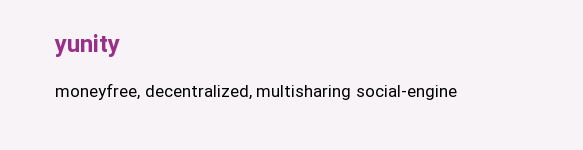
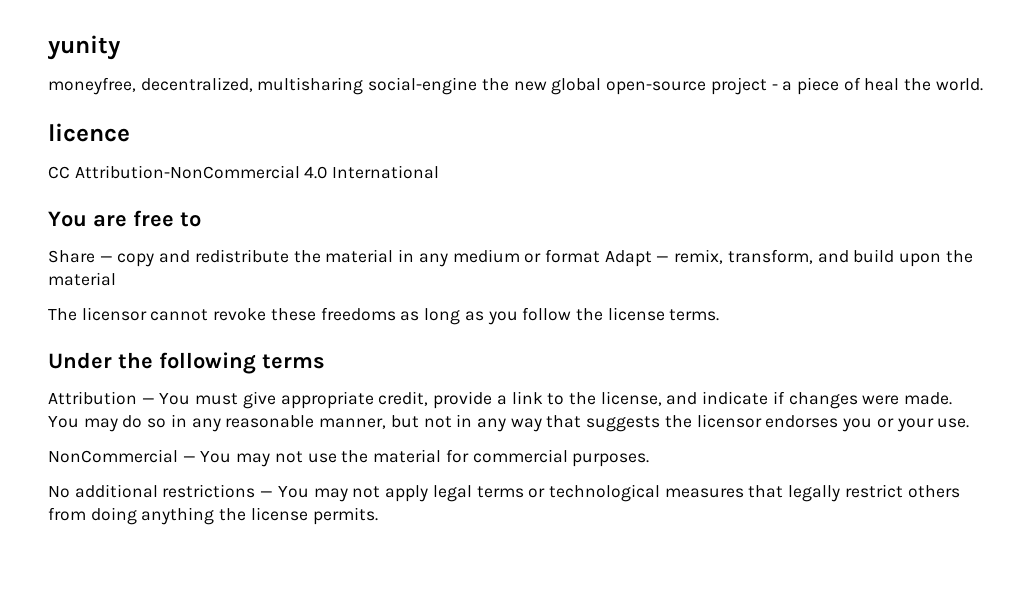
- moneyfree, decentralized, multisharing social-engine
+ moneyfree, decentralized, multisharing social-engine the new global open-source project - a piece of heal the world.
+ licence
+ CC Attribution-NonCommercial 4.0 International
+ You are free to
+ Share — copy and redistribute the material in any medium or format Adapt — remix, transform, and build upon the material
+ The licensor cannot revoke these freedoms as long as you follow the license terms.
+ Under the following terms
+ Attribution — You must give appropriate credit, provide a link to the license, and indicate if changes were made. You may do so in any reasonable manner, but not in any way that suggests the licensor endorses you or your use.
+ NonCommercial — You may not use the material for commercial purposes.
+ No additional restrictions — You may not apply legal terms or technological measures that legally restrict others from doing anything the license permits.

